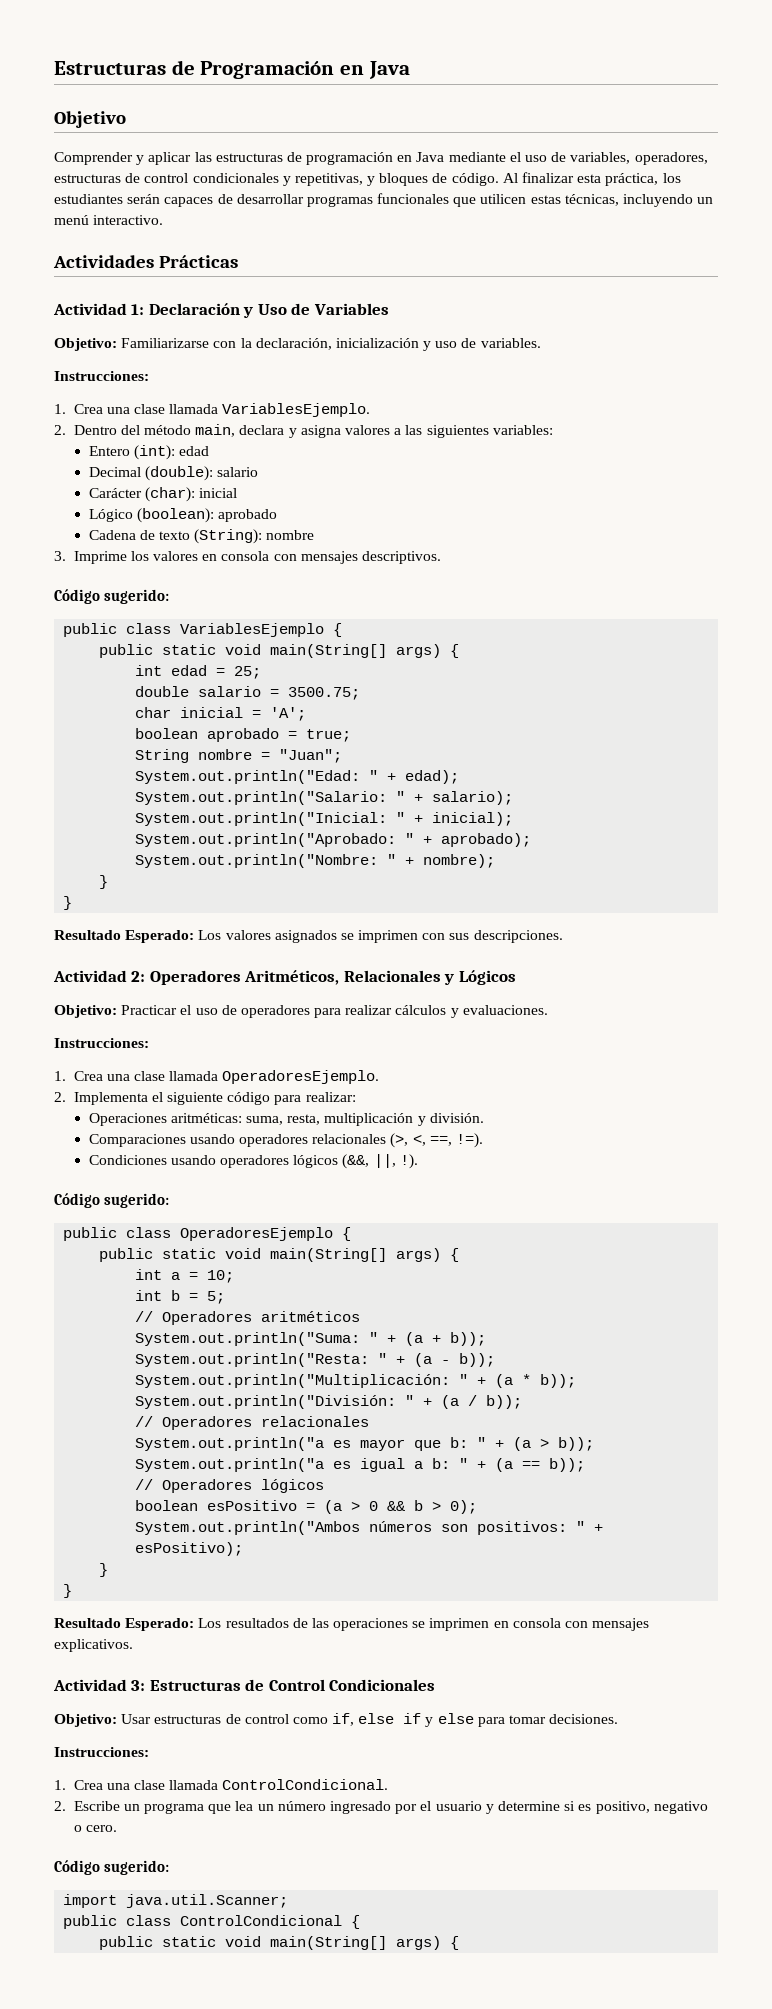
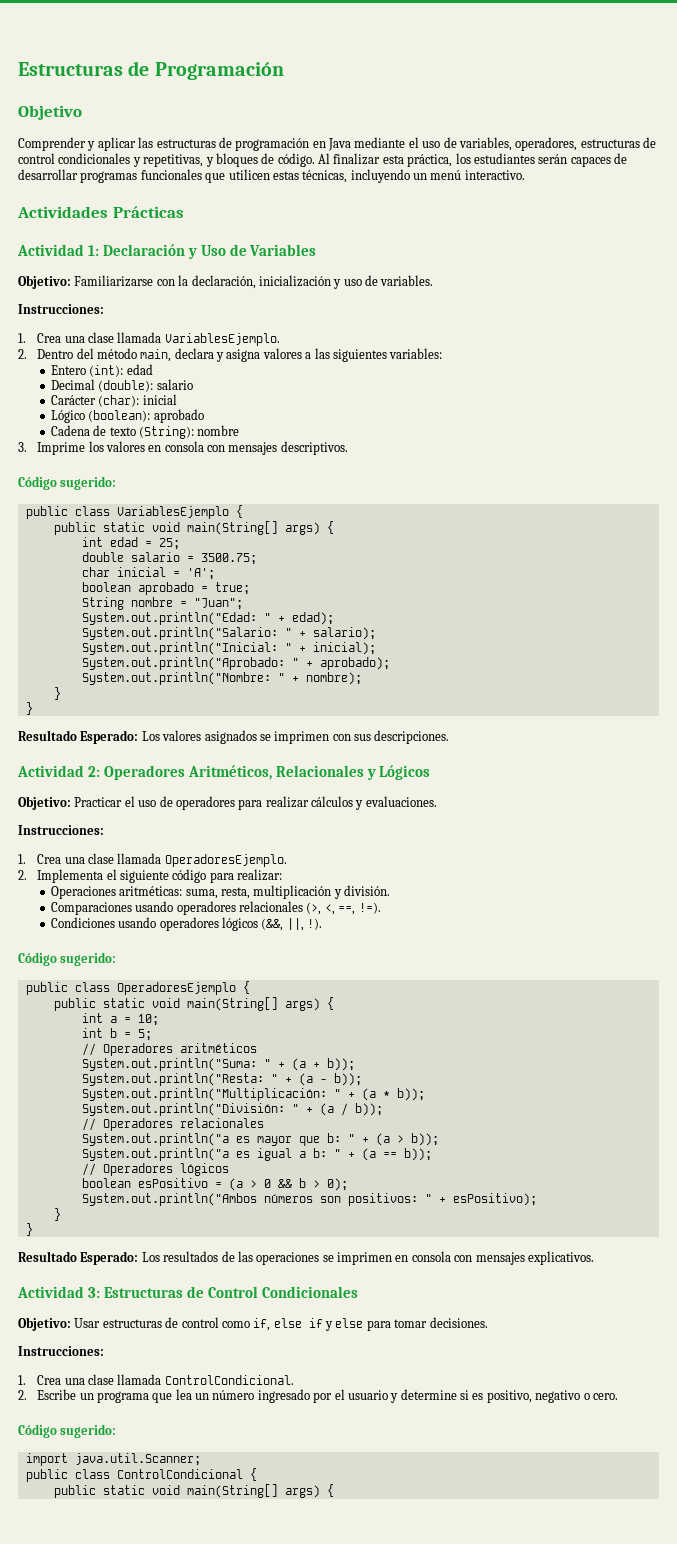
- Estructuras de Programación en Java
+ Estructuras de Programación

